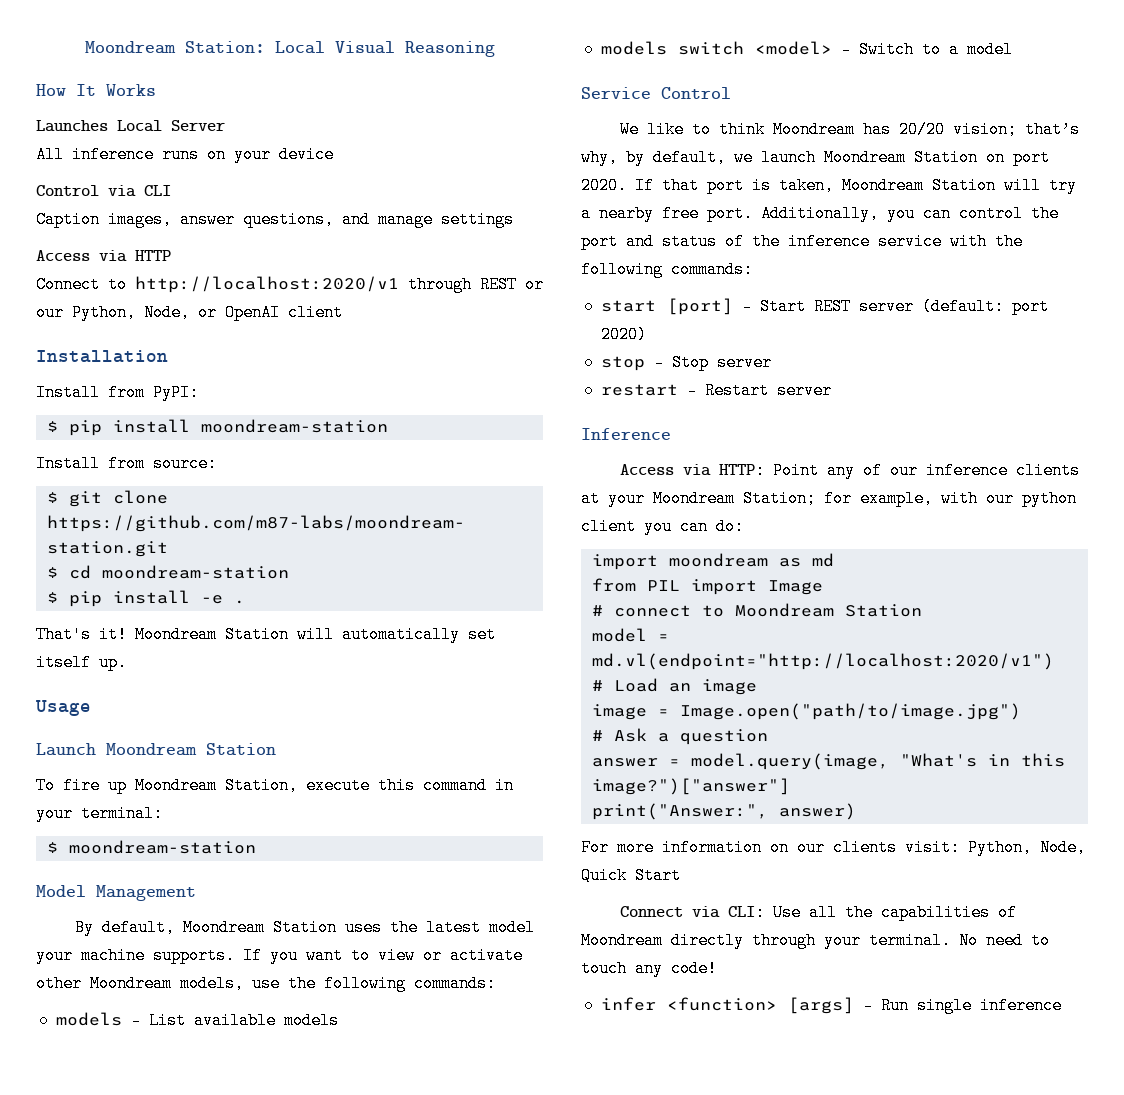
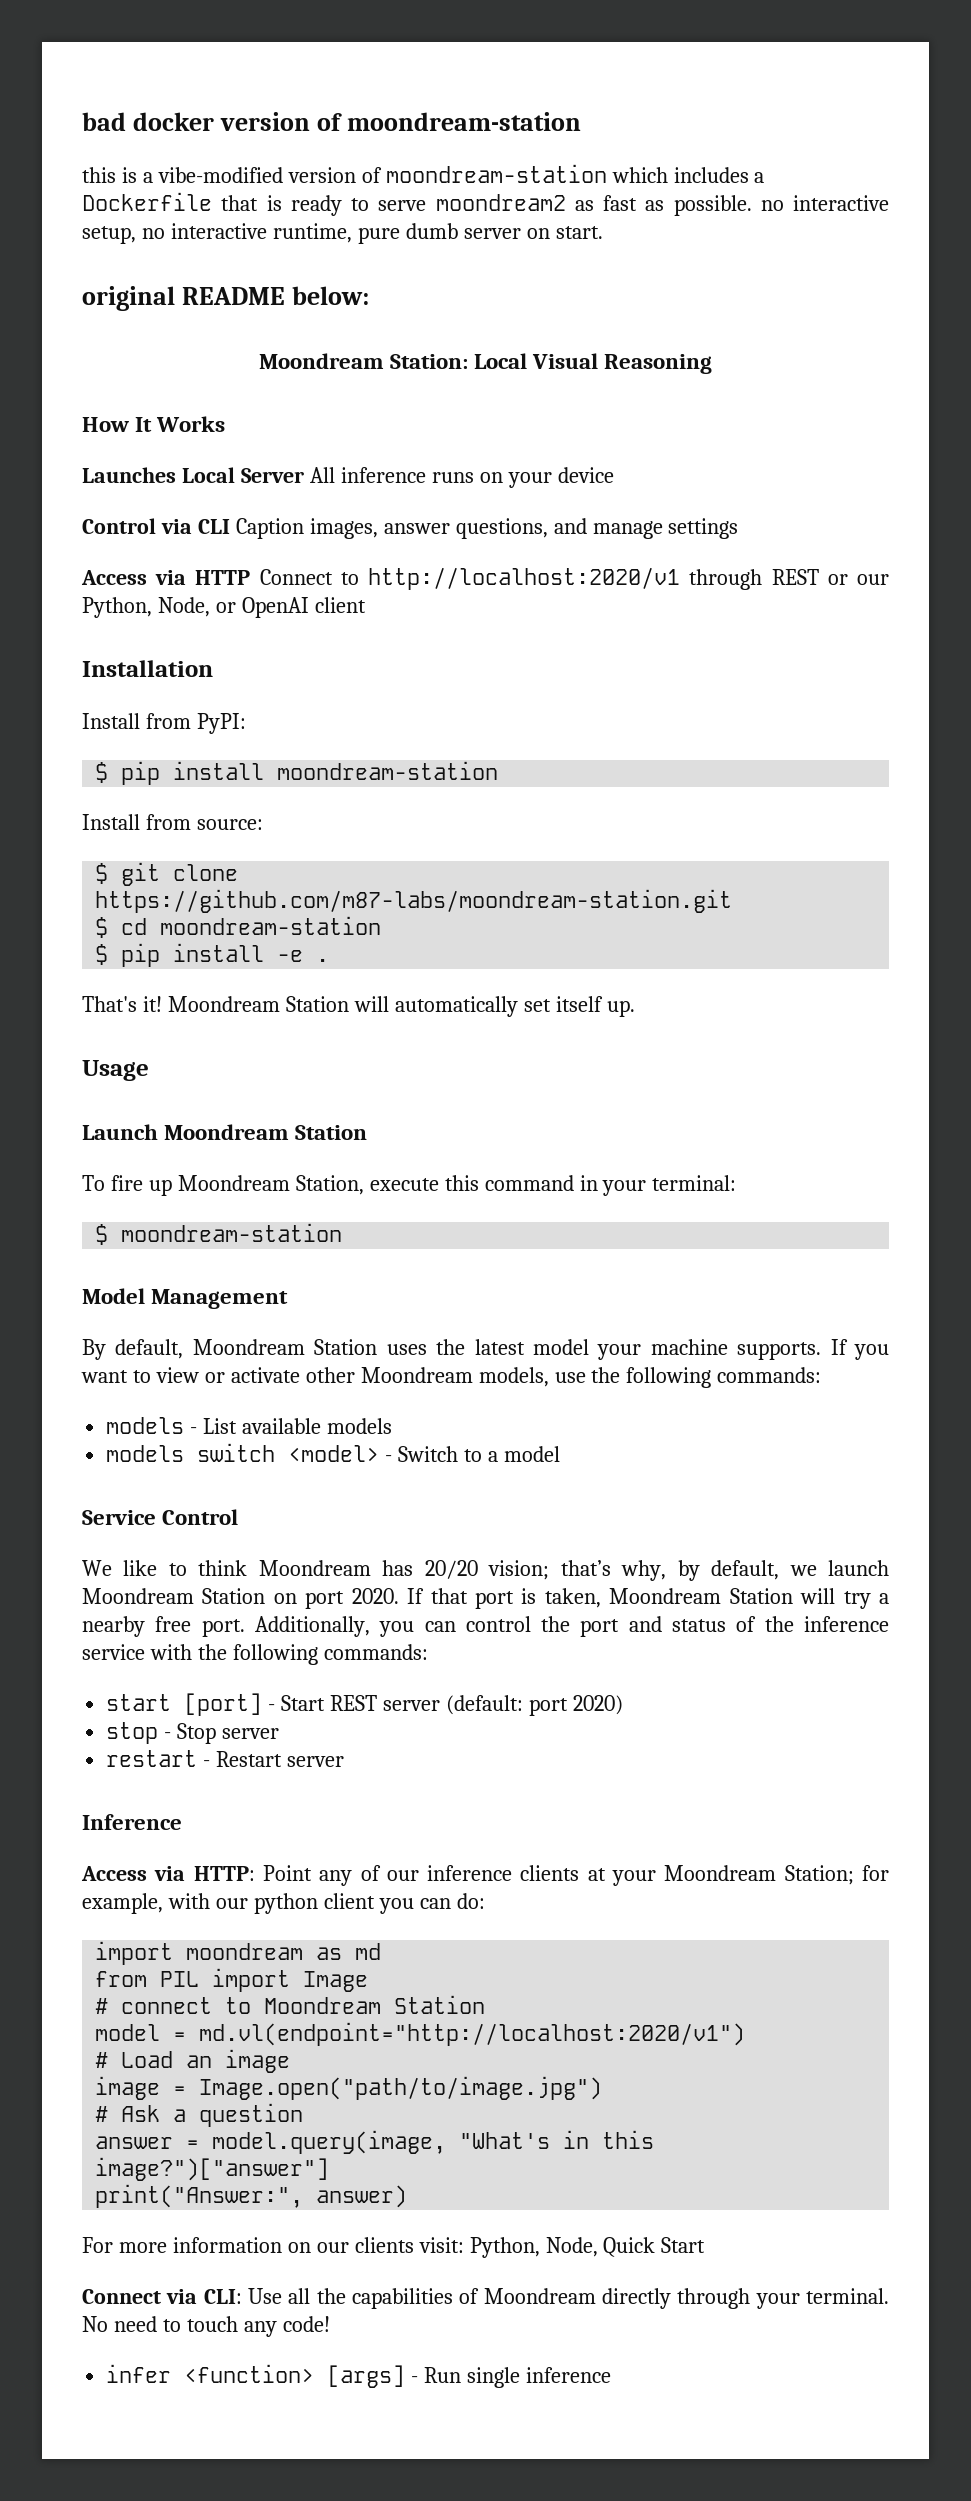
+ bad docker version of moondream-station
+ this is a vibe-modified version of moondream-station which includes a Dockerfile that is ready to serve moondream2 as fast as possible. no interactive setup, no interactive runtime, pure dumb server on start.
+ original README below:
- Launches Local Server
- All inference runs on your device
+ Launches Local Server All inference runs on your device
- Control via CLI
- Caption images, answer questions, and manage settings
+ Control via CLI Caption images, answer questions, and manage settings
- Access via HTTP
- Connect to http://localhost:2020/v1 through REST or our Python, Node, or OpenAI client
+ Access via HTTP Connect to http://localhost:2020/v1 through REST or our Python, Node, or OpenAI client

